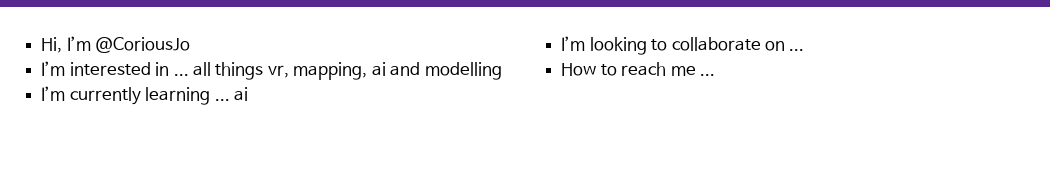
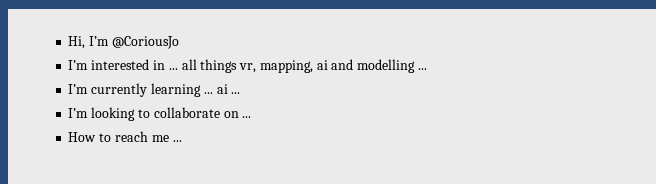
- I’m interested in ... all things vr, mapping, ai and modelling
+ I’m interested in ... all things vr, mapping, ai and modelling ...
- I’m currently learning ... ai
+ I’m currently learning ... ai ...

